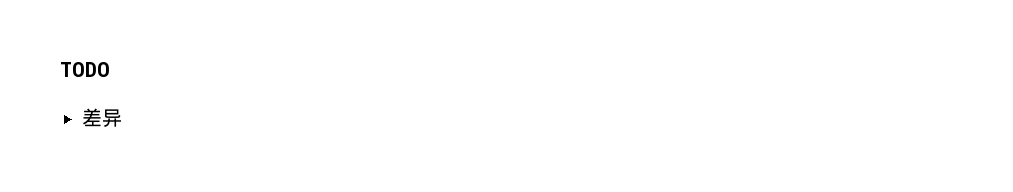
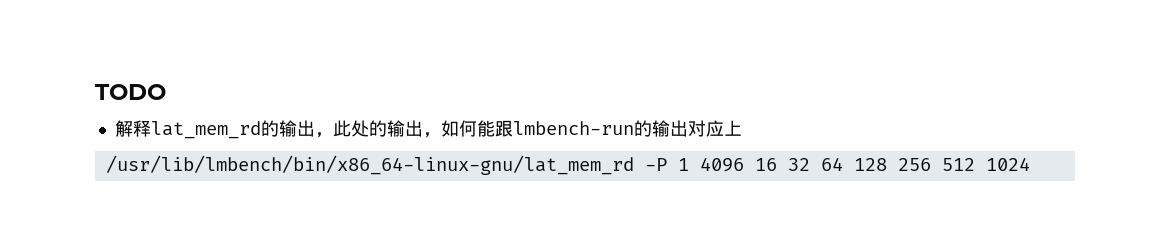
- 差异
+ 解释lat_mem_rd的输出，此处的输出，如何能跟lmbench-run的输出对应上
+ /usr/lib/lmbench/bin/x86_64-linux-gnu/lat_mem_rd -P 1 4096 16 32 64 128 256 512 1024

